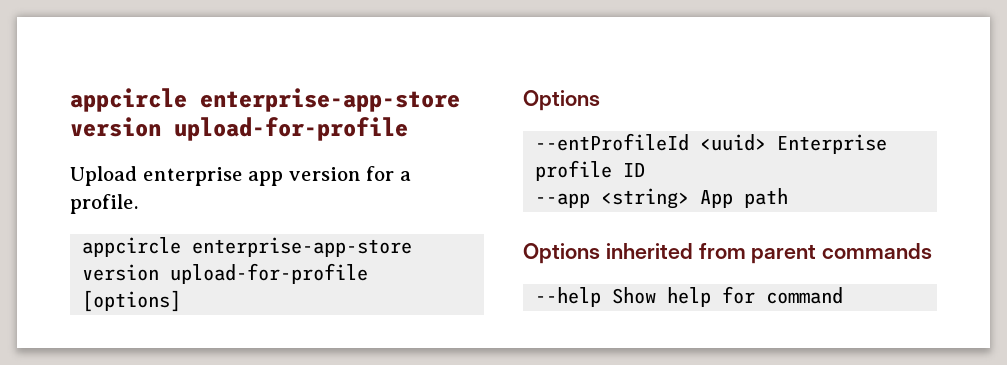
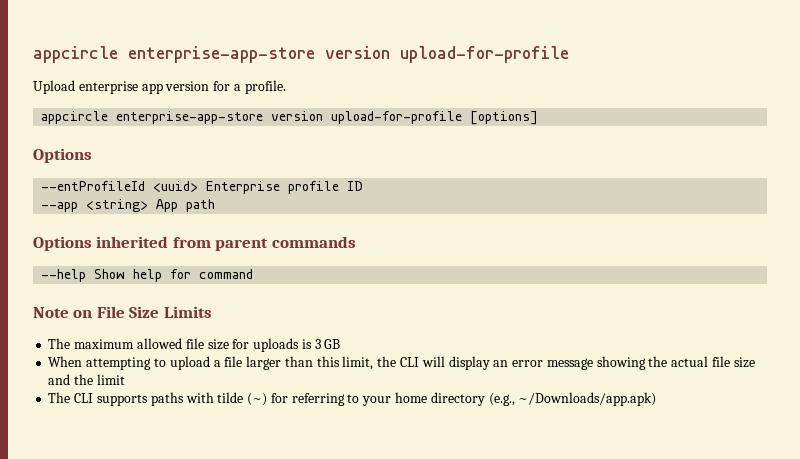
+ Note on File Size Limits
+ The maximum allowed file size for uploads is 3 GB
+ When attempting to upload a file larger than this limit, the CLI will display an error message showing the actual file size and the limit
+ The CLI supports paths with tilde (~) for referring to your home directory (e.g., ~/Downloads/app.apk)

